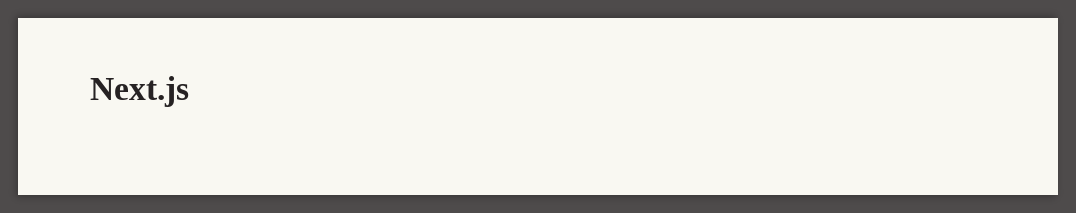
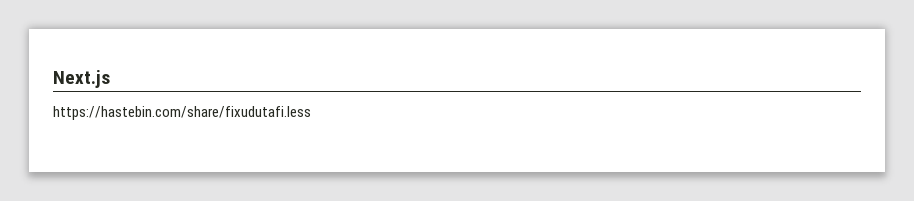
+ https://hastebin.com/share/fixudutafi.less

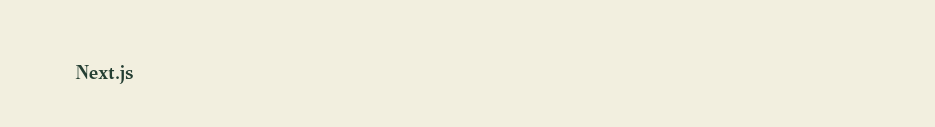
- https://hastebin.com/share/fixudutafi.less

